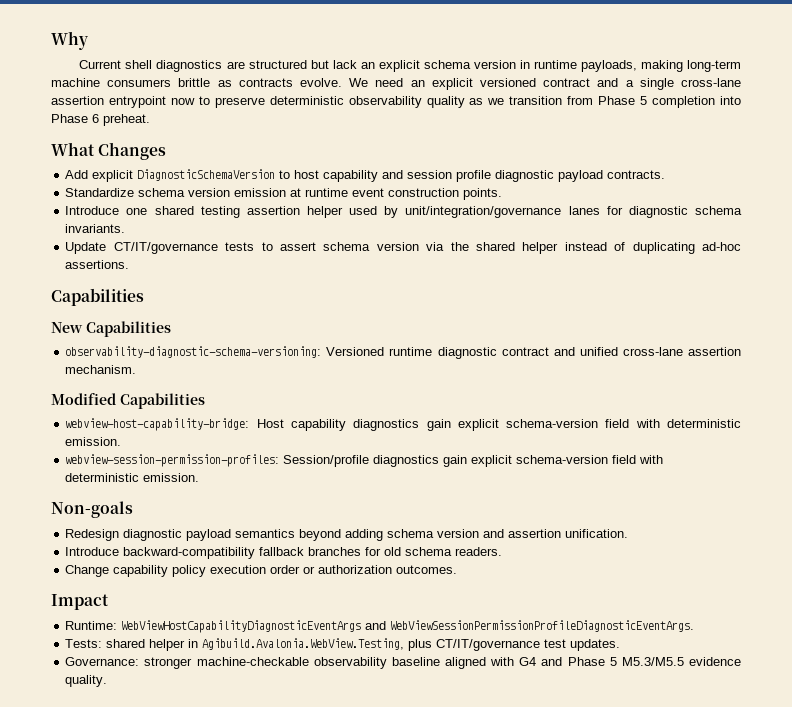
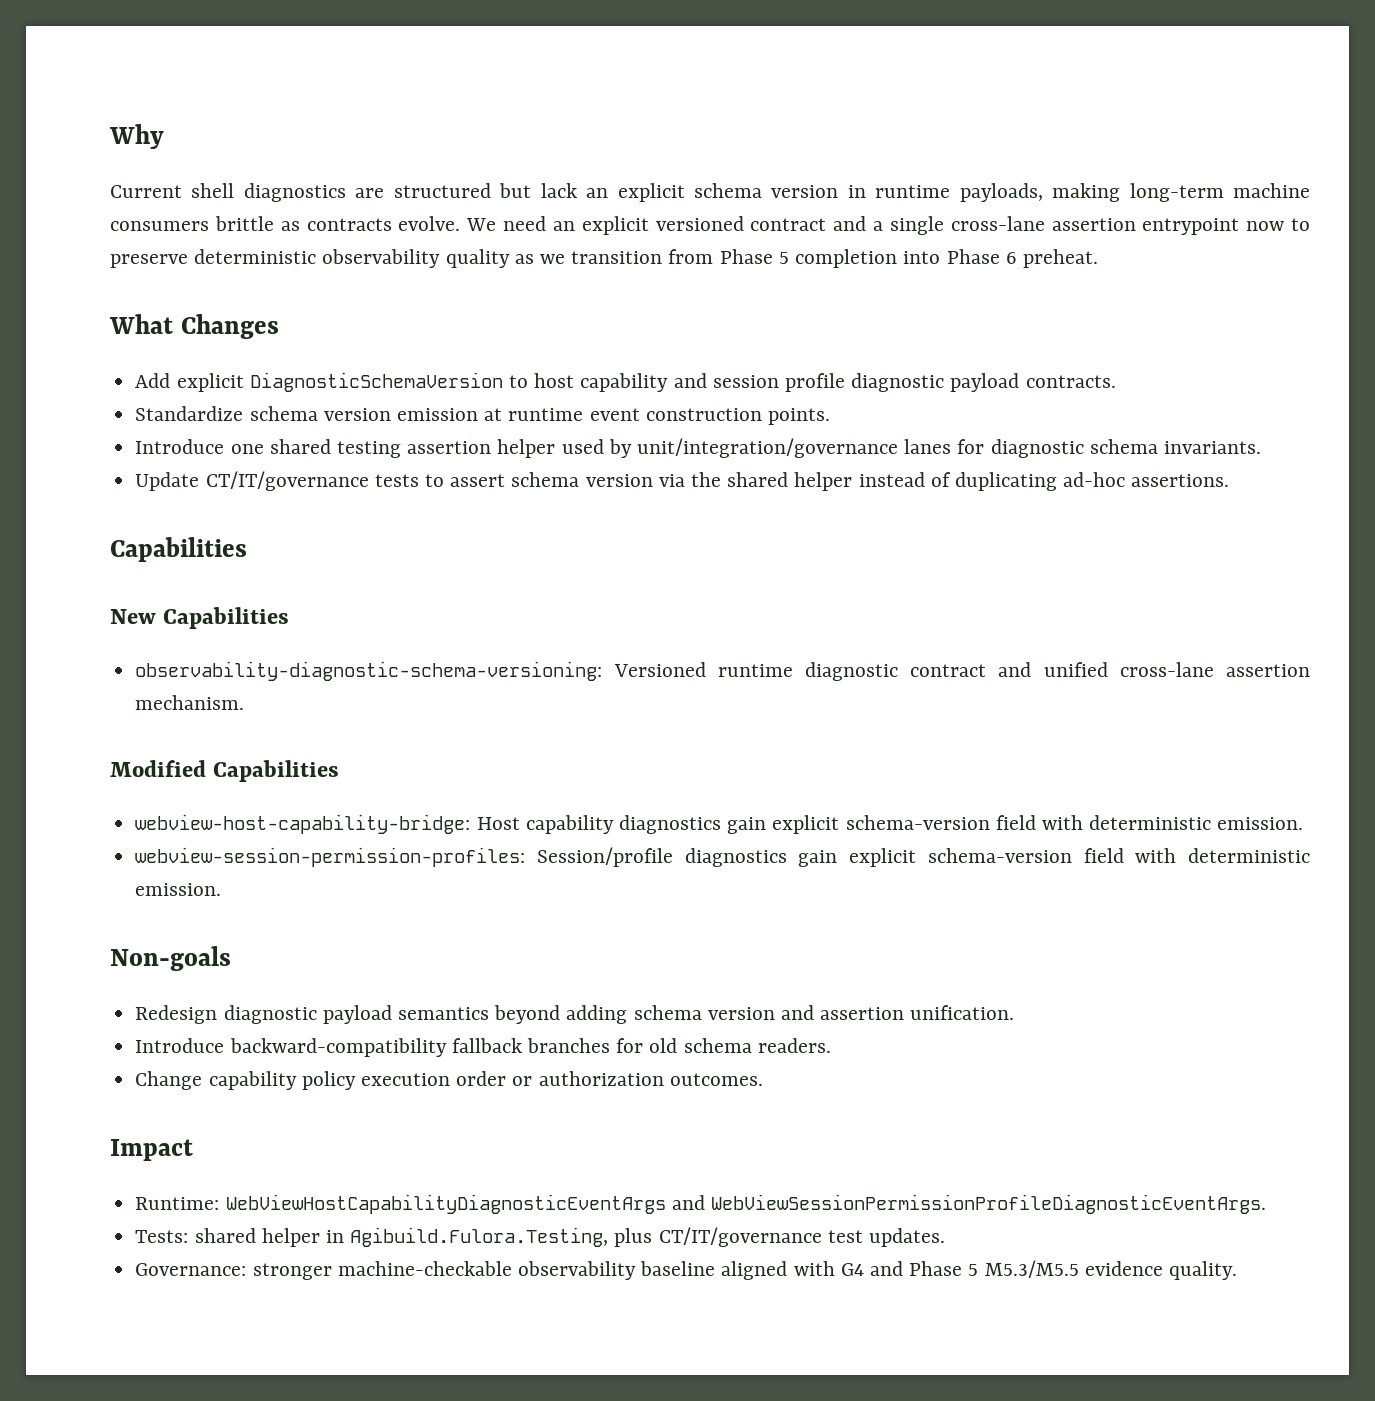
- Tests: shared helper in Agibuild.Avalonia.WebView.Testing, plus CT/IT/governance test updates.
+ Tests: shared helper in Agibuild.Fulora.Testing, plus CT/IT/governance test updates.

